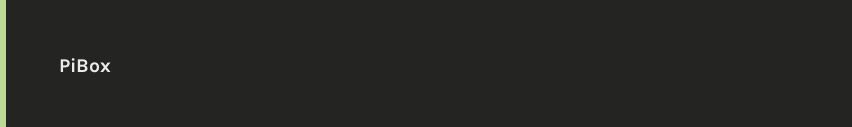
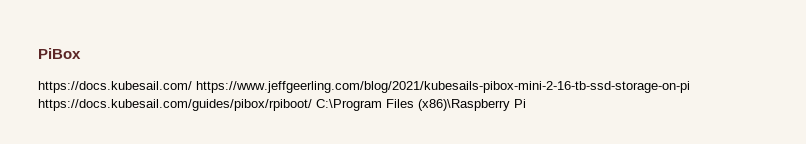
+ https://docs.kubesail.com/ https://www.jeffgeerling.com/blog/2021/kubesails-pibox-mini-2-16-tb-ssd-storage-on-pi https://docs.kubesail.com/guides/pibox/rpiboot/ C:\Program Files (x86)\Raspberry Pi

